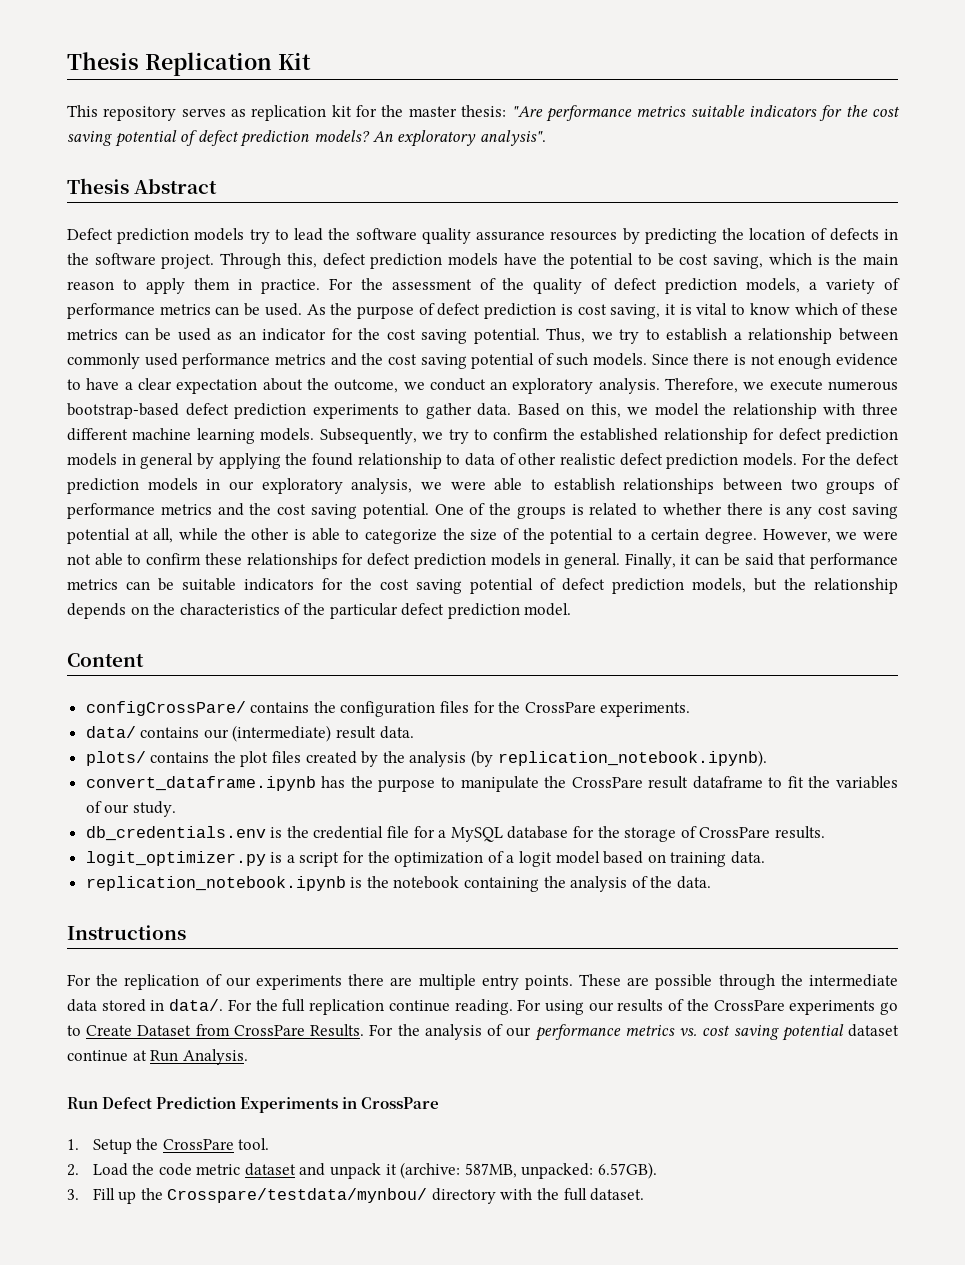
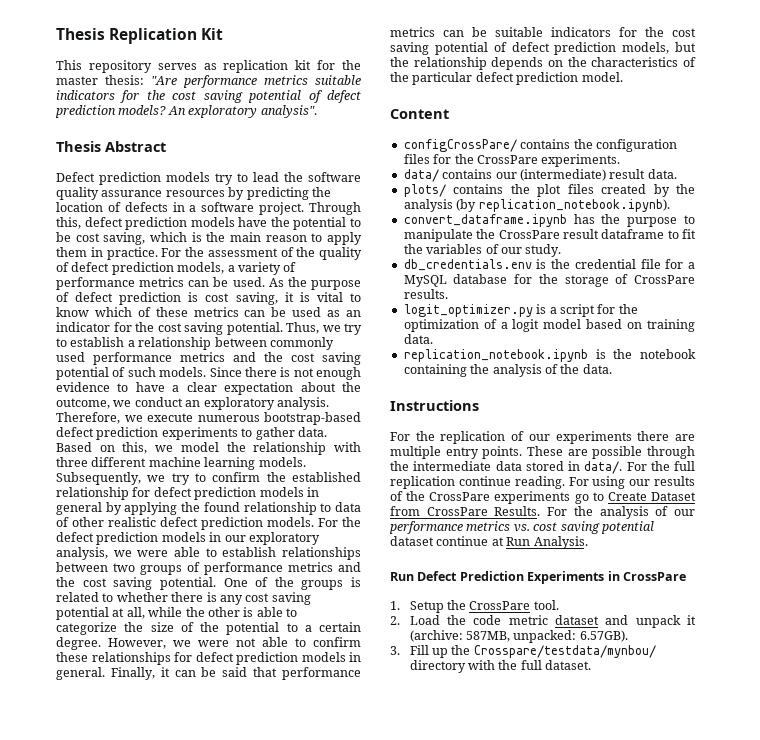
- Defect prediction models try to lead the software quality assurance resources by predicting the location of defects in the software project.
+ Defect prediction models try to lead the software quality assurance resources by predicting the location of defects in a software project.

